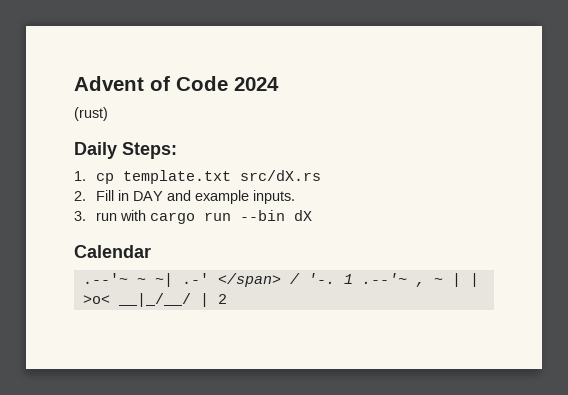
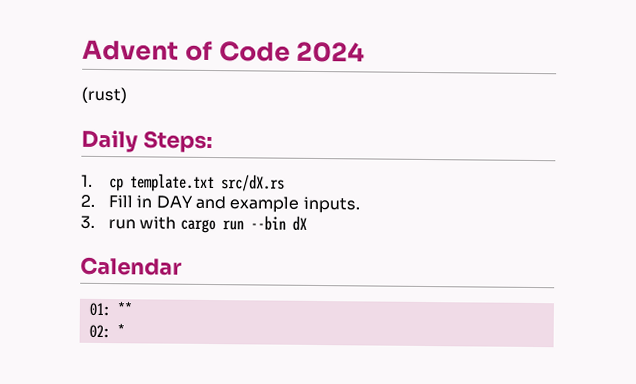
- .--'~ ~ ~| .-' </span> / '-. 1 .--'~ , ~ | | >o< __|_/__/ | 2
+ 01: **
+ 02: *

